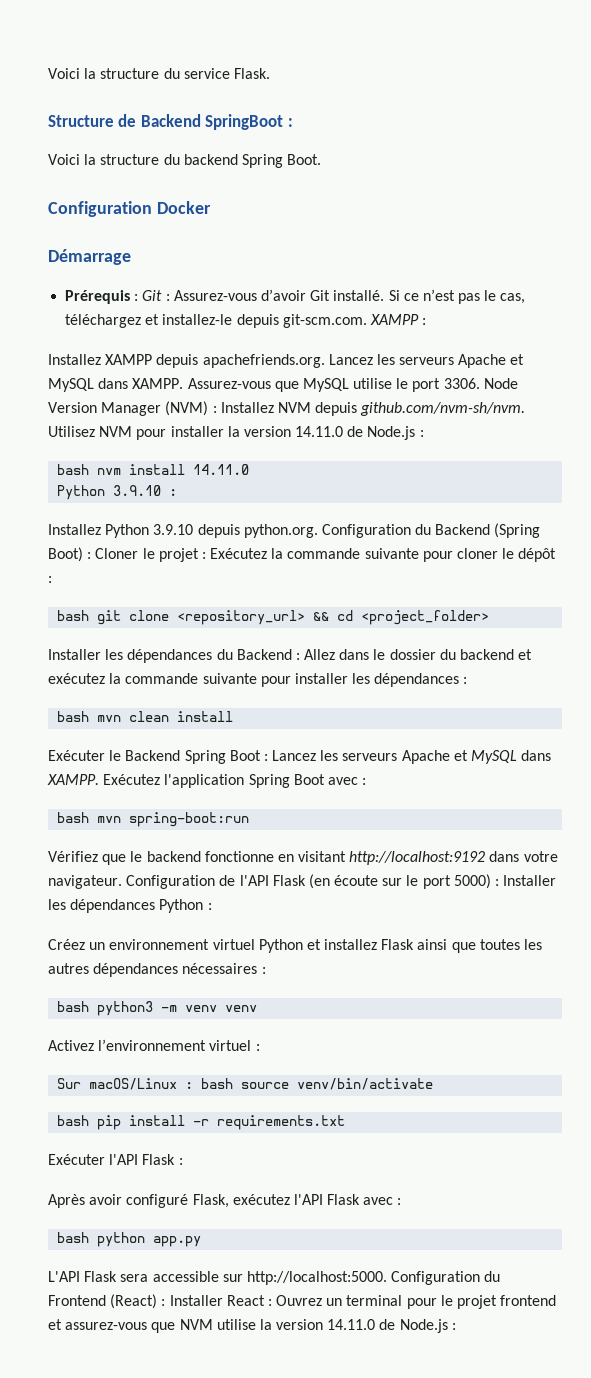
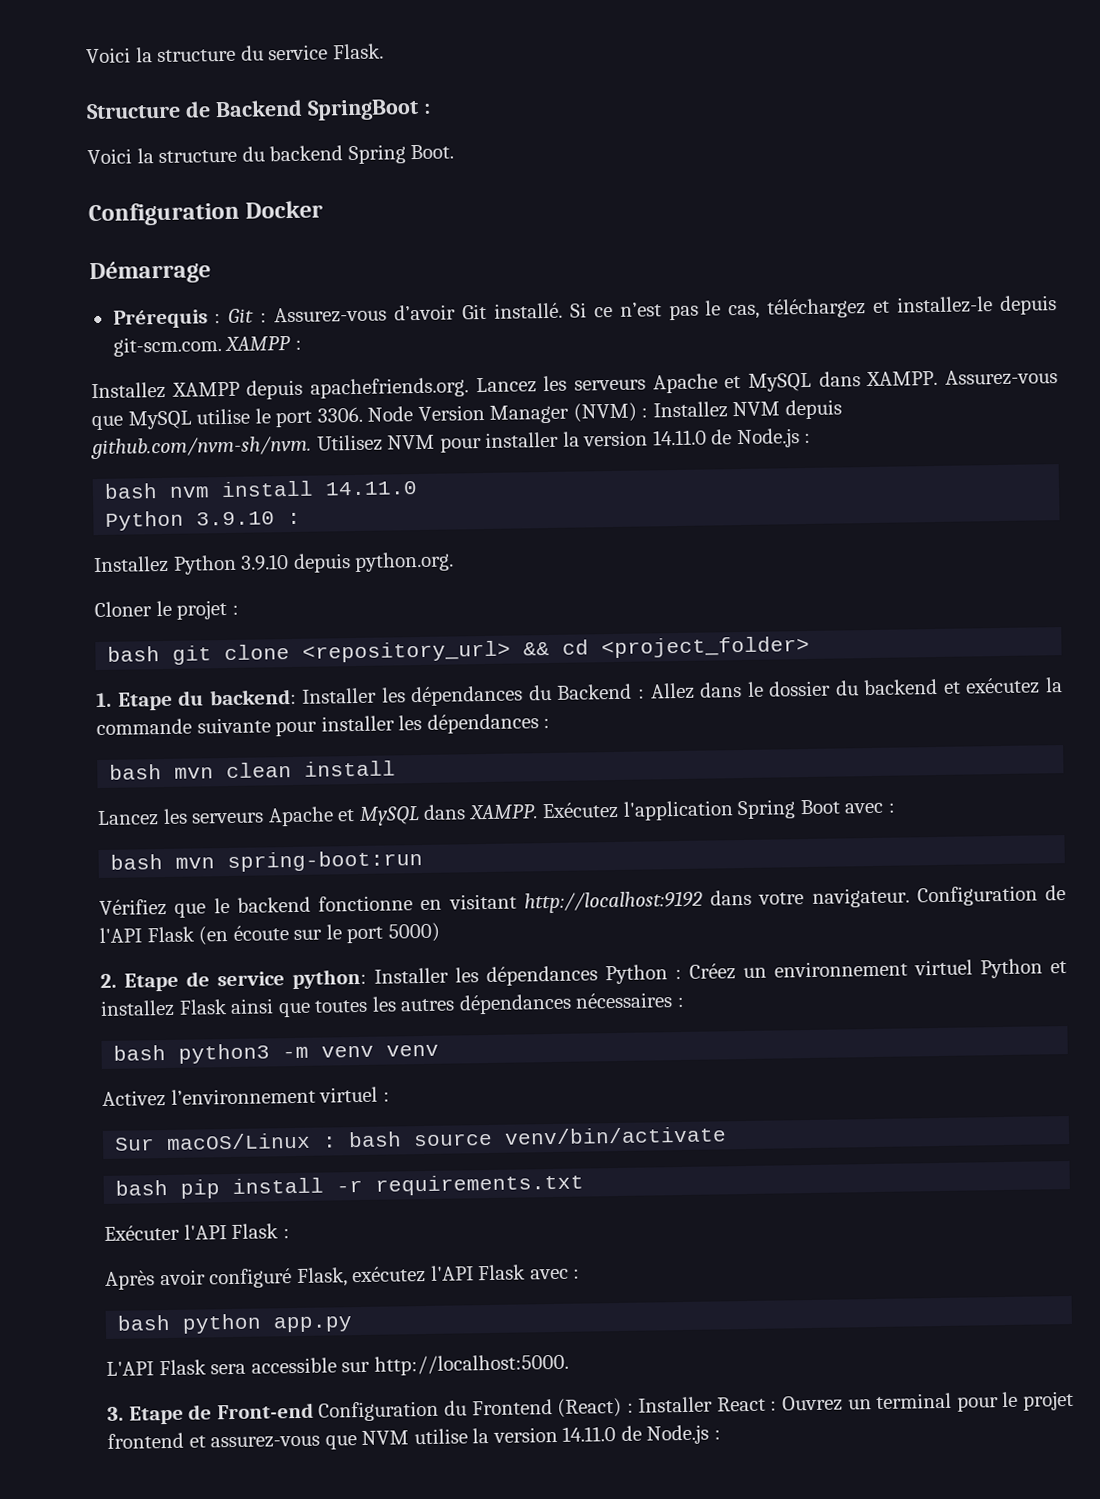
- Installez Python 3.9.10 depuis python.org. Configuration du Backend (Spring Boot) : Cloner le projet : Exécutez la commande suivante pour cloner le dépôt :
+ Installez Python 3.9.10 depuis python.org.
+ Cloner le projet :
- Installer les dépendances du Backend : Allez dans le dossier du backend et exécutez la commande suivante pour installer les dépendances :
+ 1. Etape du backend: Installer les dépendances du Backend : Allez dans le dossier du backend et exécutez la commande suivante pour installer les dépendances :
  bash mvn clean install
- Exécuter le Backend Spring Boot : Lancez les serveurs Apache et MySQL dans XAMPP.
+ Lancez les serveurs Apache et MySQL dans XAMPP.
- Configuration de l'API Flask (en écoute sur le port 5000) : Installer les dépendances Python :
- Créez un environnement virtuel Python et installez Flask ainsi que toutes les autres dépendances nécessaires :
+ Configuration de l'API Flask (en écoute sur le port 5000)
+ 2. Etape de service python: Installer les dépendances Python : Créez un environnement virtuel Python et installez Flask ainsi que toutes les autres dépendances nécessaires :
- L'API Flask sera accessible sur http://localhost:5000. Configuration du Frontend (React) : Installer React : Ouvrez un terminal pour le projet frontend et assurez-vous que NVM utilise la version 14.11.0 de Node.js :
+ L'API Flask sera accessible sur http://localhost:5000.
+ 3. Etape de Front-end Configuration du Frontend (React) : Installer React : Ouvrez un terminal pour le projet frontend et assurez-vous que NVM utilise la version 14.11.0 de Node.js :

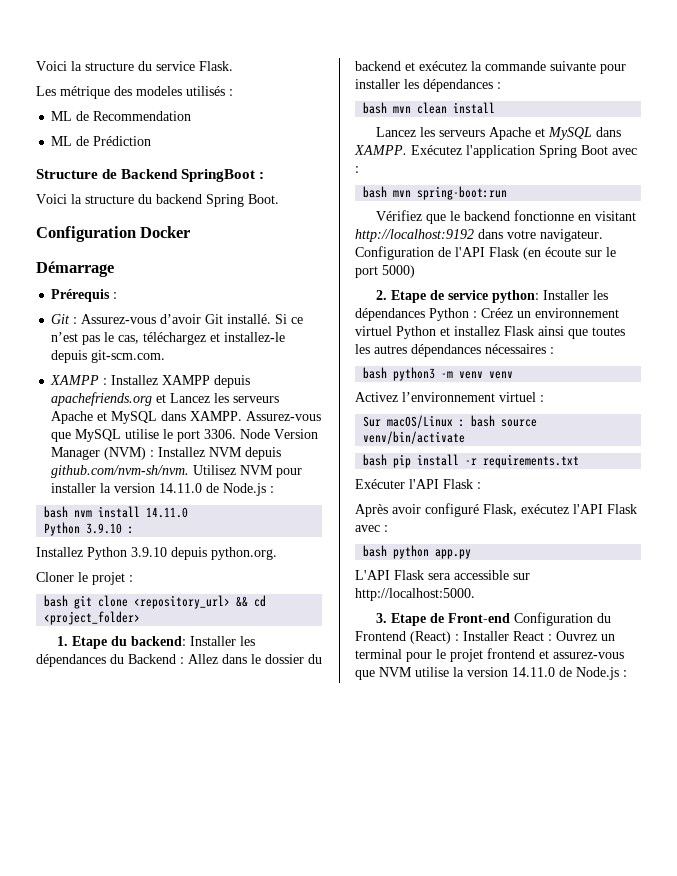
+ Les métrique des modeles utilisés :
+ ML de Recommendation
+ ML de Prédiction
- Prérequis : Git : Assurez-vous d’avoir Git installé.
+ Prérequis :
+ Git : Assurez-vous d’avoir Git installé.
- Si ce n’est pas le cas, téléchargez et installez-le depuis git-scm.com. XAMPP :
- Installez XAMPP depuis apachefriends.org. Lancez les serveurs Apache et MySQL dans XAMPP.
+ Si ce n’est pas le cas, téléchargez et installez-le depuis git-scm.com.
+ XAMPP : Installez XAMPP depuis apachefriends.org et Lancez les serveurs Apache et MySQL dans XAMPP.

